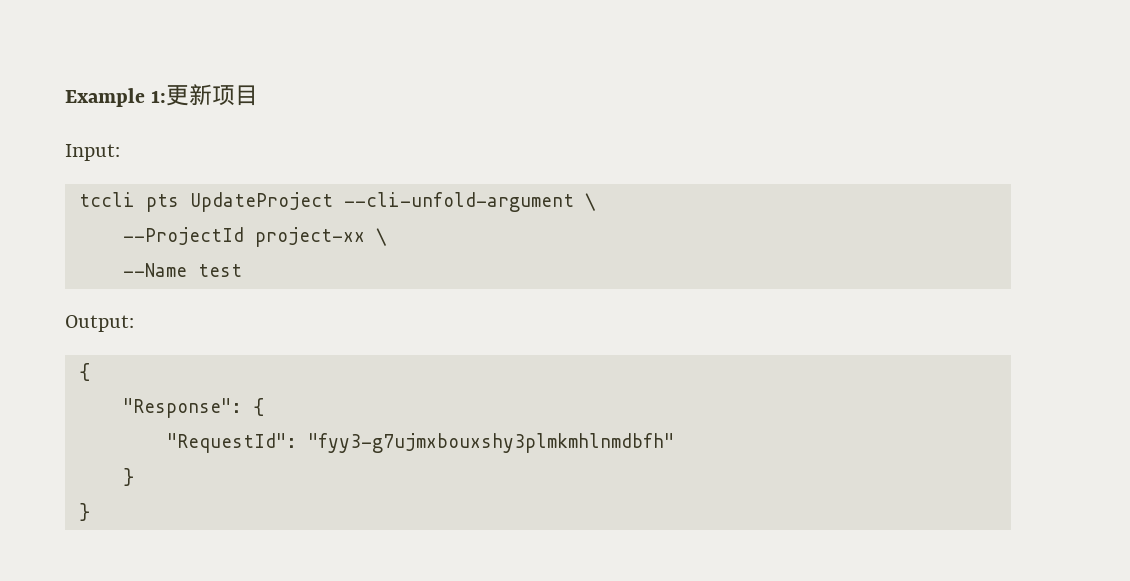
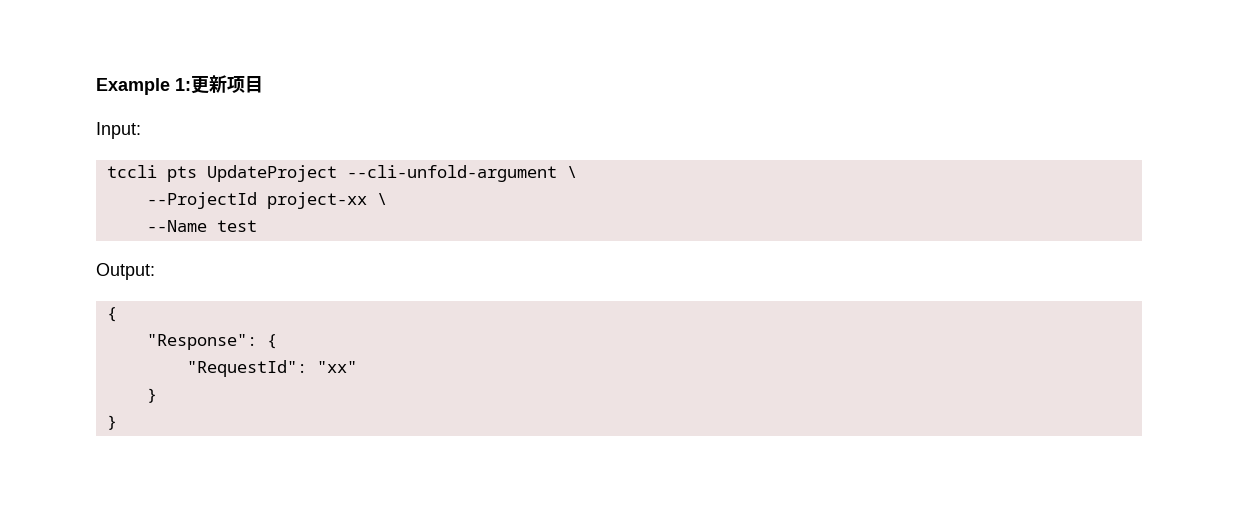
- "RequestId": "fyy3-g7ujmxbouxshy3plmkmhlnmdbfh"
+ "RequestId": "xx"

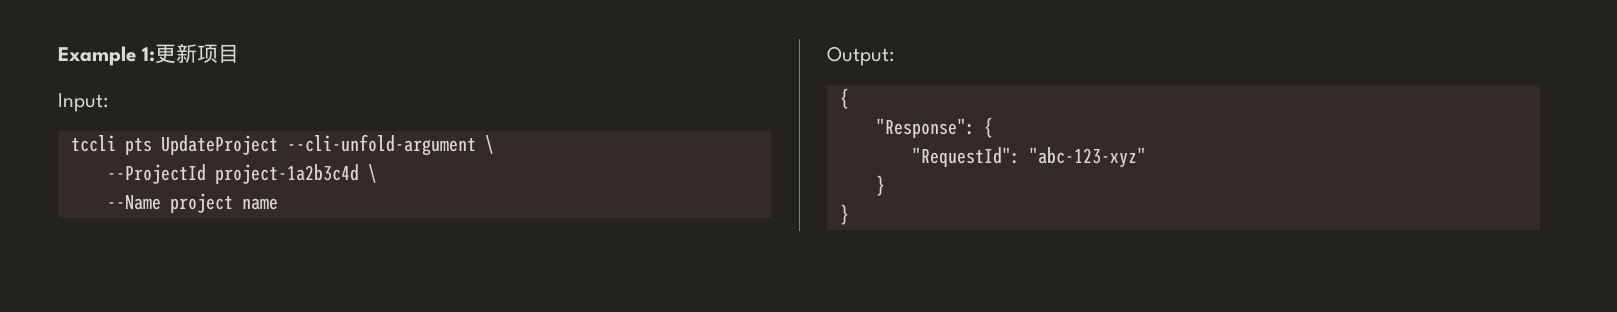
- --ProjectId project-xx \
+ --ProjectId project-1a2b3c4d \
- --Name test
+ --Name project name
- "RequestId": "xx"
+ "RequestId": "abc-123-xyz"

